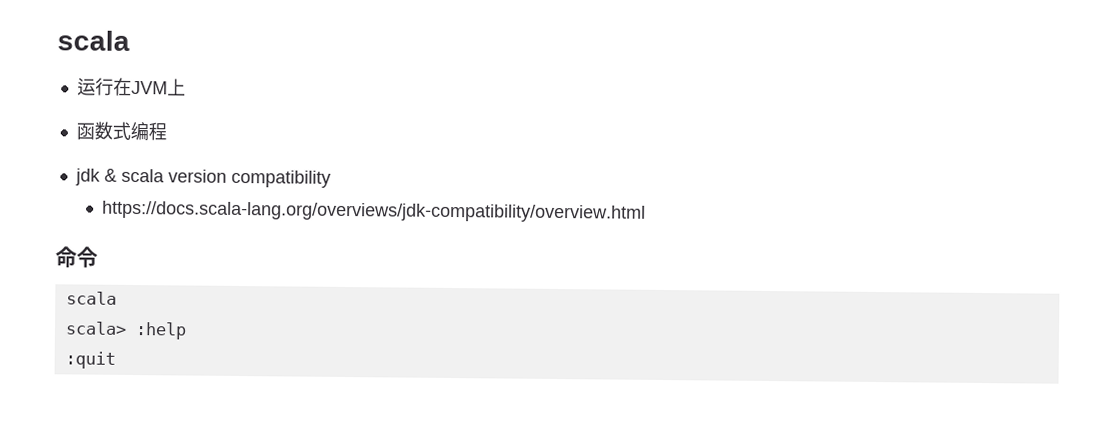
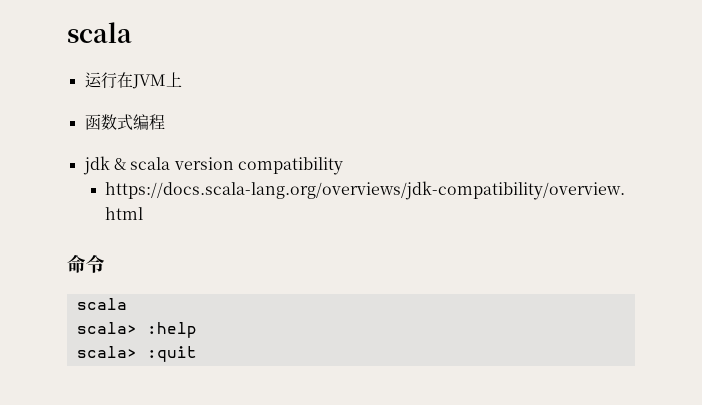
- :quit
+ scala> :quit

